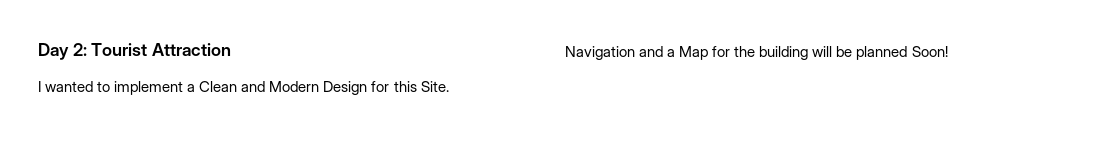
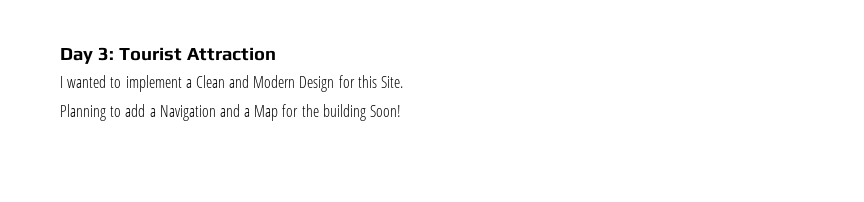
- Day 2: Tourist Attraction
+ Day 3: Tourist Attraction
- Navigation and a Map for the building will be planned Soon!
+ Planning to add a Navigation and a Map for the building Soon!

